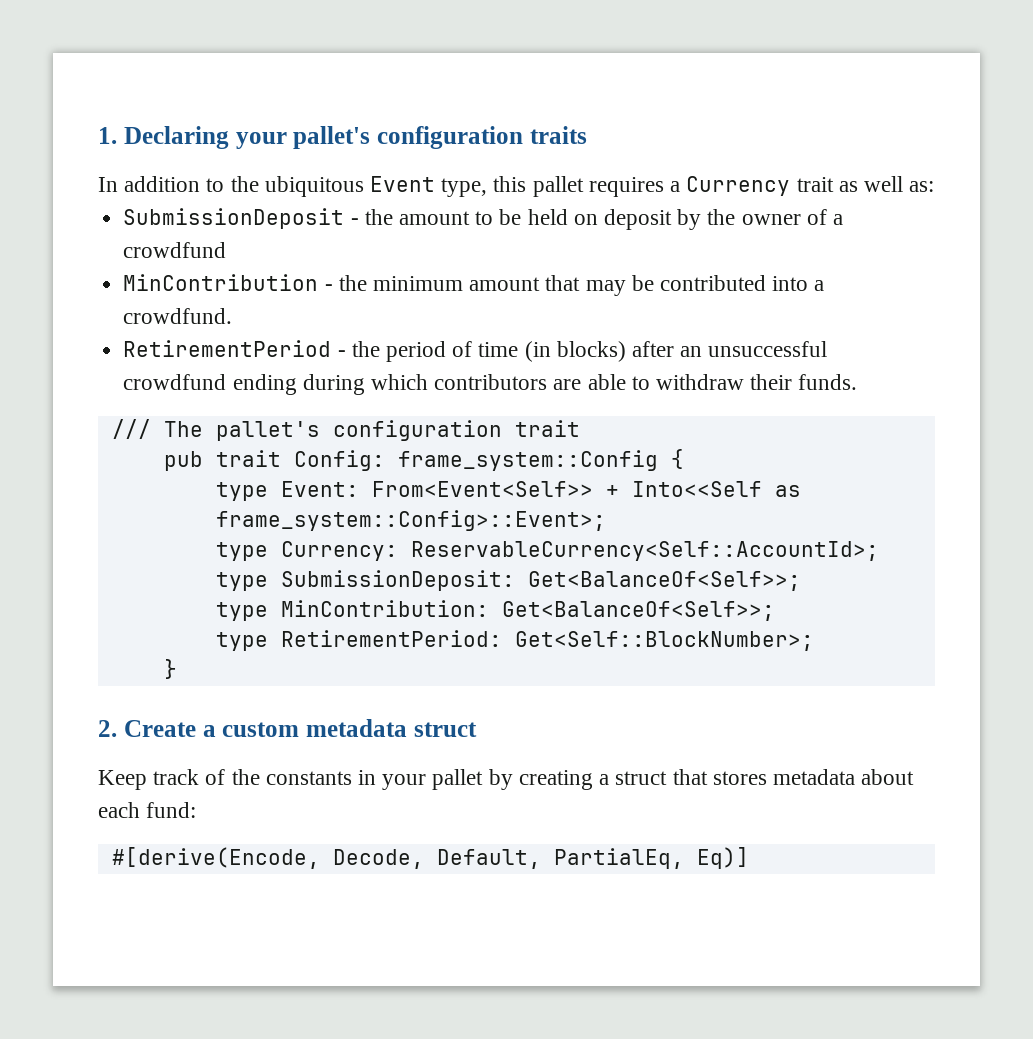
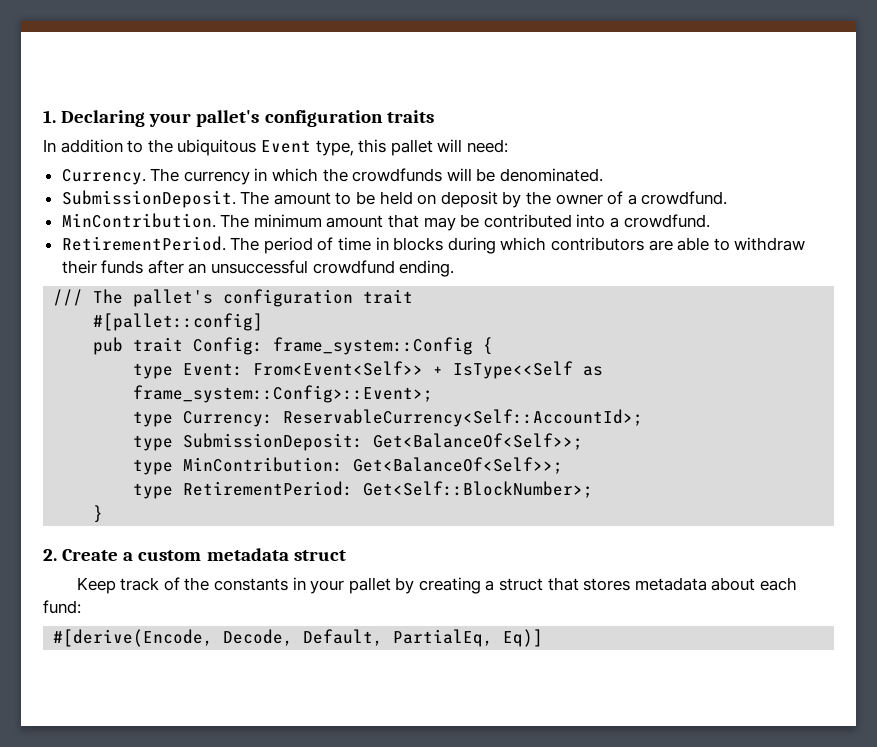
- In addition to the ubiquitous Event type, this pallet requires a Currency trait as well as:
- SubmissionDeposit - the amount to be held on deposit by the owner of a crowdfund
- MinContribution - the minimum amount that may be contributed into a crowdfund.
+ In addition to the ubiquitous Event type, this pallet will need:
+ Currency. The currency in which the crowdfunds will be denominated.
+ SubmissionDeposit. The amount to be held on deposit by the owner of a crowdfund.
+ MinContribution. The minimum amount that may be contributed into a crowdfund.
- RetirementPeriod - the period of time (in blocks) after an unsuccessful crowdfund ending during which contributors are able to withdraw their funds.
+ RetirementPeriod. The period of time in blocks during which contributors are able to withdraw their funds after an unsuccessful crowdfund ending.
+ #[pallet::config]
- type Event: From<Event<Self>> + Into<<Self as frame_system::Config>::Event>;
+ type Event: From<Event<Self>> + IsType<<Self as frame_system::Config>::Event>;

